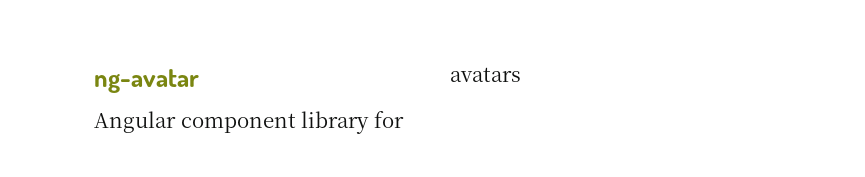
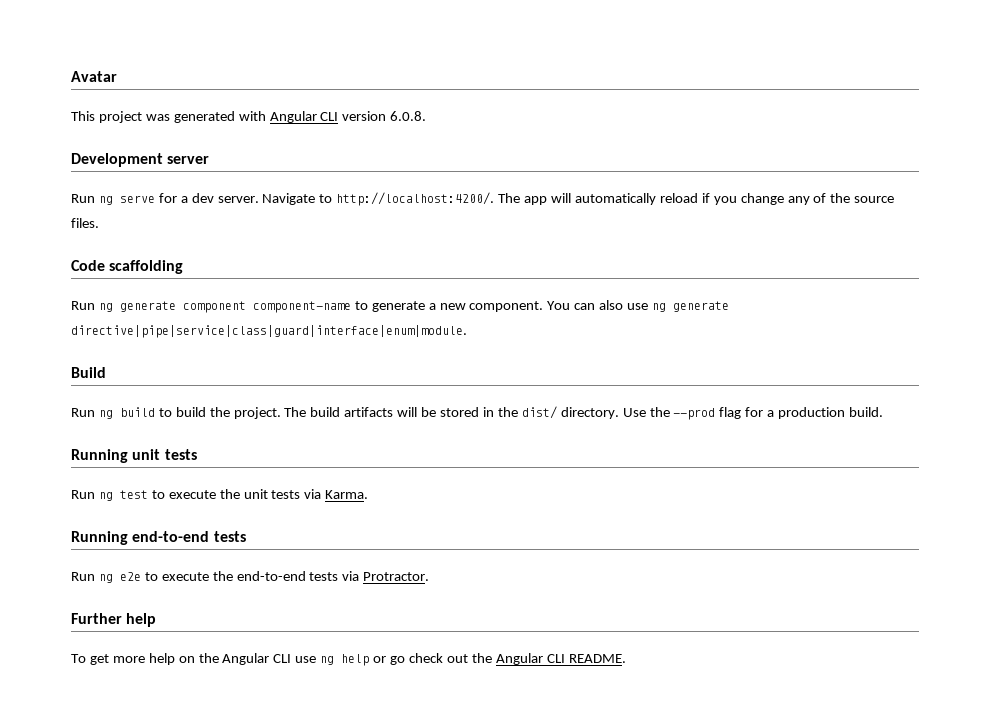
- ng-avatar
- Angular component library for avatars
+ Avatar
+ This project was generated with Angular CLI version 6.0.8.
+ Development server
+ Run ng serve for a dev server. Navigate to http://localhost:4200/. The app will automatically reload if you change any of the source files.
+ Code scaffolding
+ Run ng generate component component-name to generate a new component. You can also use ng generate directive|pipe|service|class|guard|interface|enum|module.
+ Build
+ Run ng build to build the project. The build artifacts will be stored in the dist/ directory. Use the --prod flag for a production build.
+ Running unit tests
+ Run ng test to execute the unit tests via Karma.
+ Running end-to-end tests
+ Run ng e2e to execute the end-to-end tests via Protractor.
+ Further help
+ To get more help on the Angular CLI use ng help or go check out the Angular CLI README.

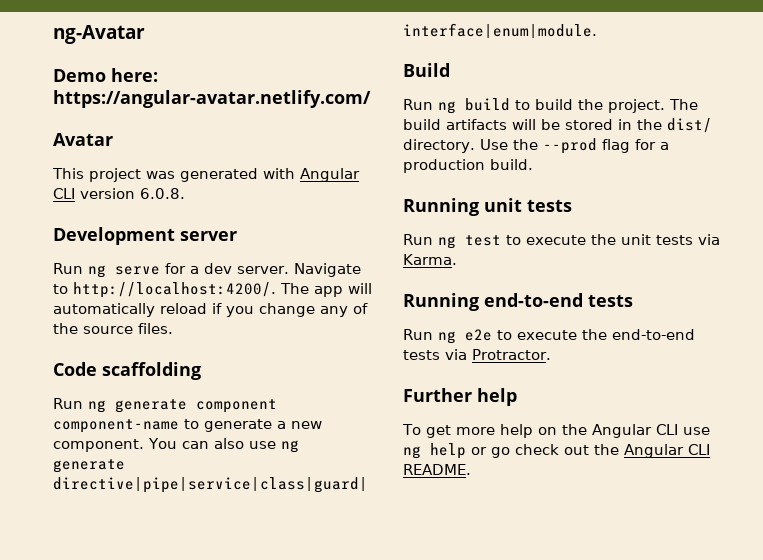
+ ng-Avatar
+ Demo here: https://angular-avatar.netlify.com/

